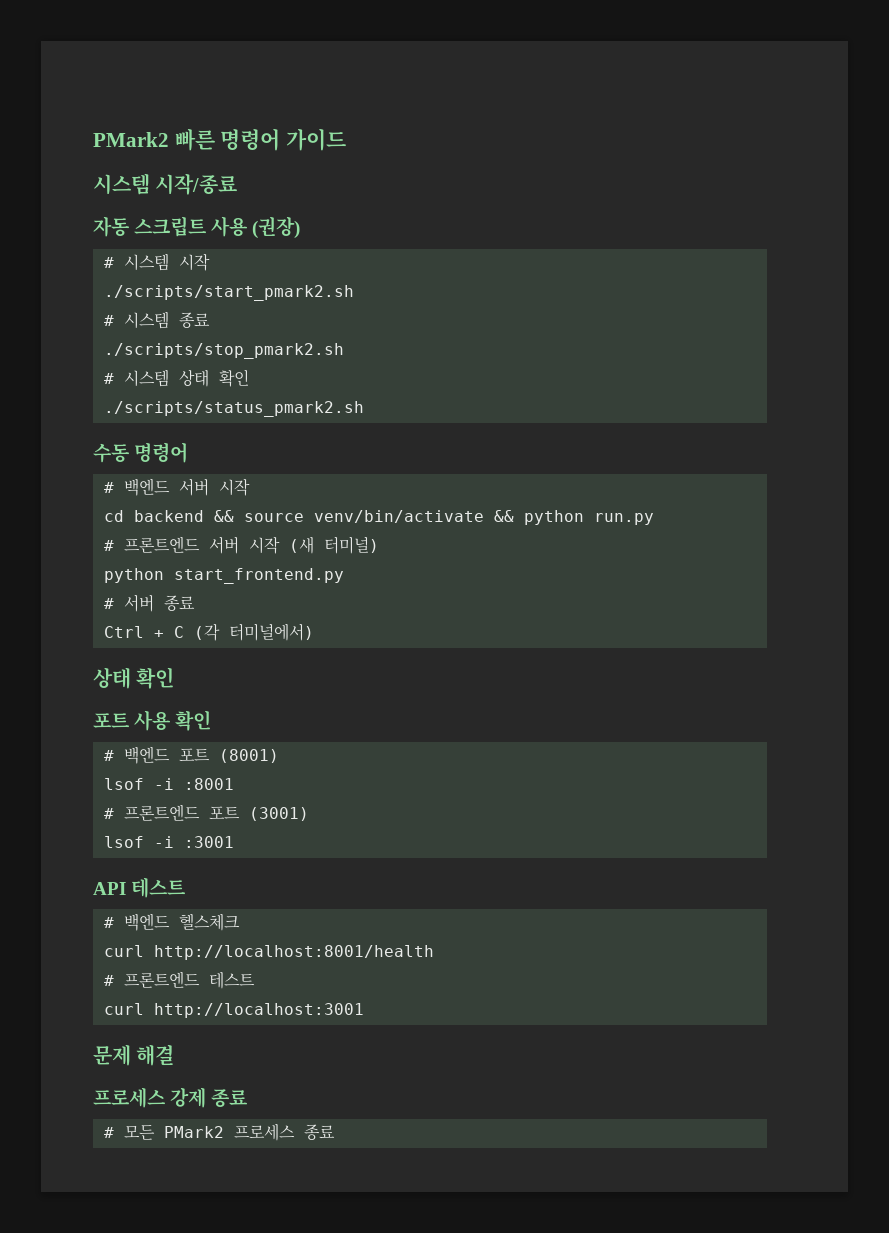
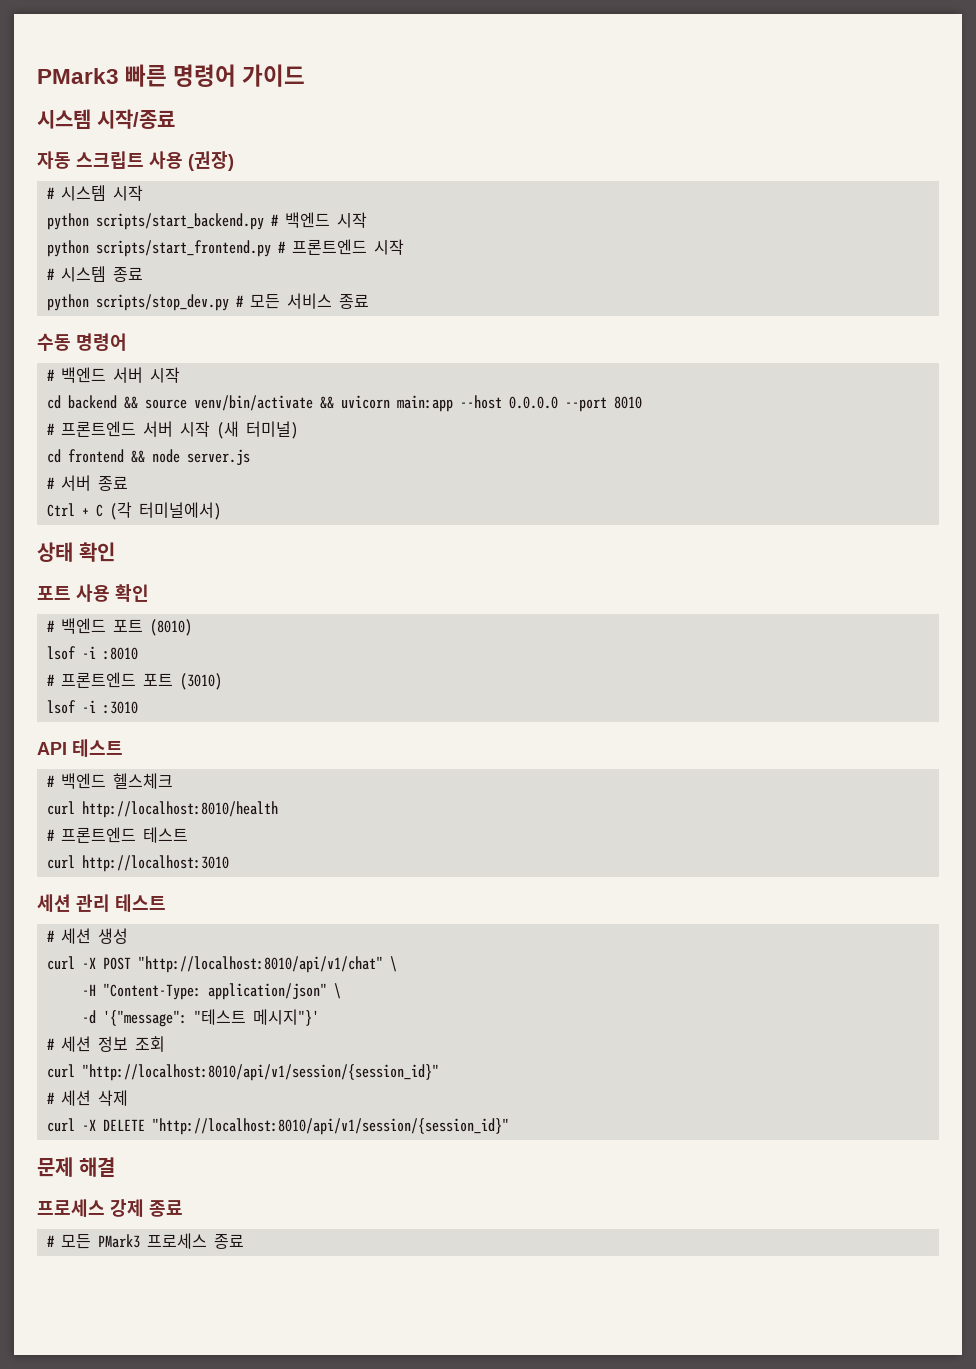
- PMark2 빠른 명령어 가이드
+ PMark3 빠른 명령어 가이드
- ./scripts/start_pmark2.sh
+ python scripts/start_backend.py # 백엔드 시작
+ python scripts/start_frontend.py # 프론트엔드 시작
  # 시스템 종료
- ./scripts/stop_pmark2.sh
- # 시스템 상태 확인
- ./scripts/status_pmark2.sh
+ python scripts/stop_dev.py # 모든 서비스 종료
- cd backend && source venv/bin/activate && python run.py
+ cd backend && source venv/bin/activate && uvicorn main:app --host 0.0.0.0 --port 8010
- python start_frontend.py
+ cd frontend && node server.js
- # 백엔드 포트 (8001)
- lsof -i :8001
+ # 백엔드 포트 (8010)
+ lsof -i :8010
- # 프론트엔드 포트 (3001)
- lsof -i :3001
+ # 프론트엔드 포트 (3010)
+ lsof -i :3010
- curl http://localhost:8001/health
+ curl http://localhost:8010/health
- curl http://localhost:3001
+ curl http://localhost:3010
+ 세션 관리 테스트
+ # 세션 생성
+ curl -X POST "http://localhost:8010/api/v1/chat" \
+ -H "Content-Type: application/json" \
+ -d '{"message": "테스트 메시지"}'
+ # 세션 정보 조회
+ curl "http://localhost:8010/api/v1/session/{session_id}"
+ # 세션 삭제
+ curl -X DELETE "http://localhost:8010/api/v1/session/{session_id}"
- # 모든 PMark2 프로세스 종료
+ # 모든 PMark3 프로세스 종료

